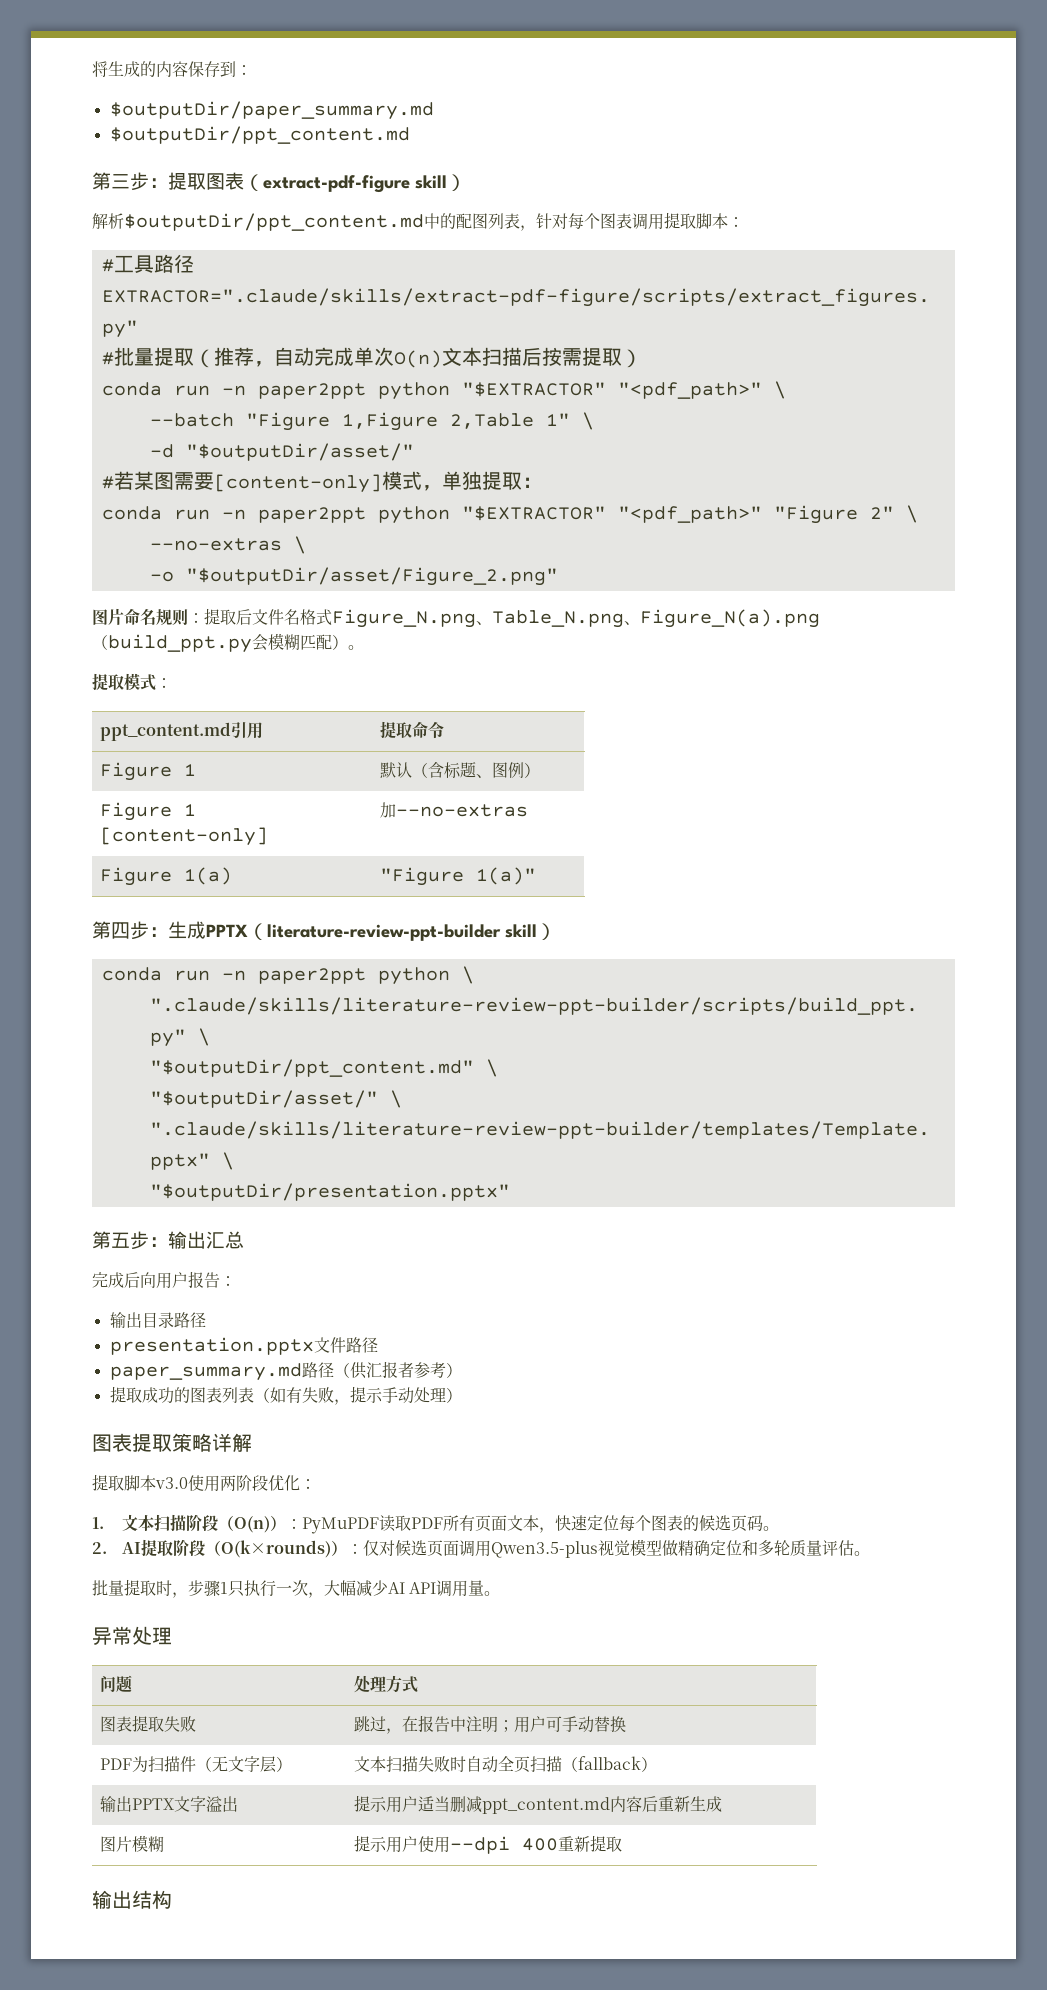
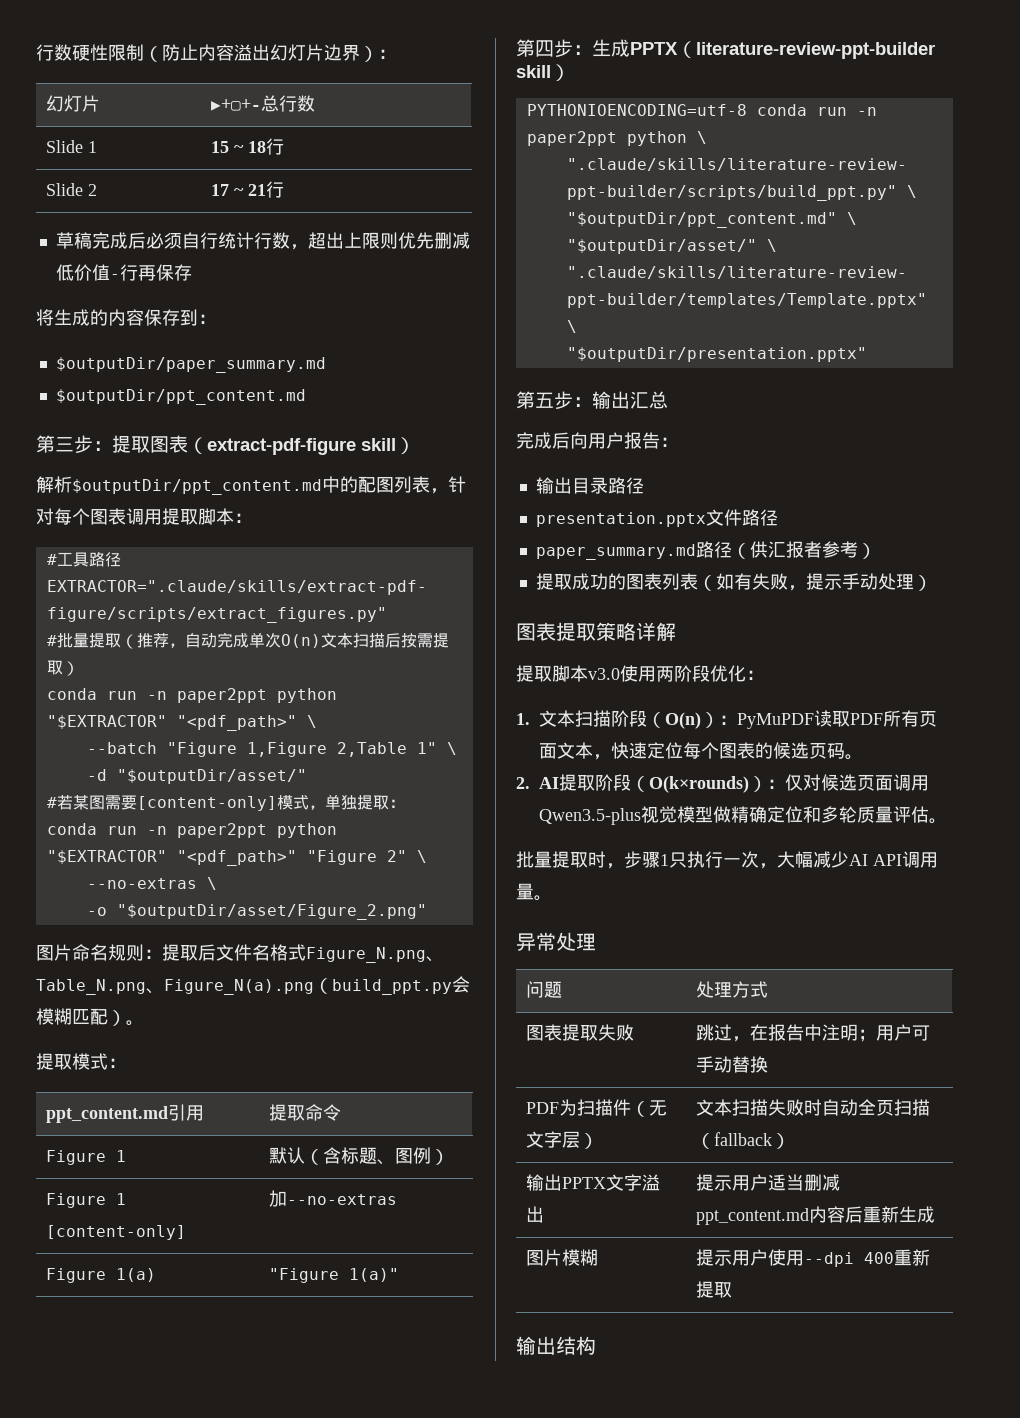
+ 行数硬性限制（防止内容溢出幻灯片边界）：
+ 幻灯片 | ▶+▢+-总行数
+ Slide 1 | 15 ~ 18行
+ Slide 2 | 17 ~ 21行
+ 草稿完成后必须自行统计行数，超出上限则优先删减低价值-行再保存
- conda run -n paper2ppt python \
+ PYTHONIOENCODING=utf-8 conda run -n paper2ppt python \

